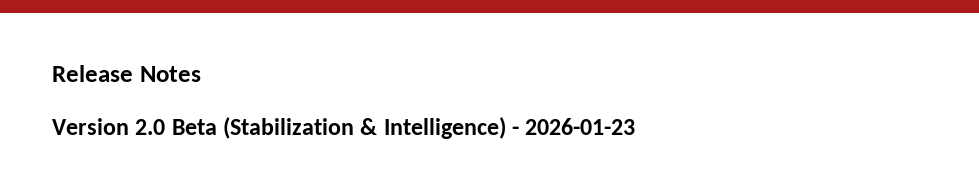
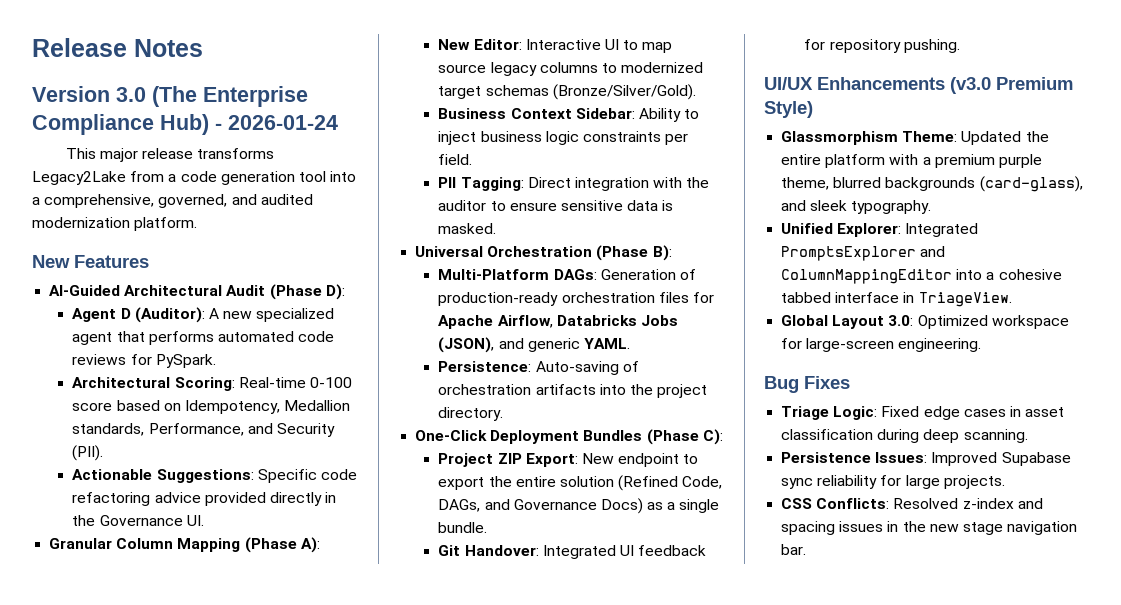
- Version 2.0 Beta (Stabilization & Intelligence) - 2026-01-23
+ Version 3.0 (The Enterprise Compliance Hub) - 2026-01-24
+ This major release transforms Legacy2Lake from a code generation tool into a comprehensive, governed, and audited modernization platform.
+ New Features
+ AI-Guided Architectural Audit (Phase D):
+ Agent D (Auditor): A new specialized agent that performs automated code reviews for PySpark.
+ Architectural Scoring: Real-time 0-100 score based on Idempotency, Medallion standards, Performance, and Security (PII).
+ Actionable Suggestions: Specific code refactoring advice provided directly in the Governance UI.
+ Granular Column Mapping (Phase A):
+ New Editor: Interactive UI to map source legacy columns to modernized target schemas (Bronze/Silver/Gold).
+ Business Context Sidebar: Ability to inject business logic constraints per field.
+ PII Tagging: Direct integration with the auditor to ensure sensitive data is masked.
+ Universal Orchestration (Phase B):
+ Multi-Platform DAGs: Generation of production-ready orchestration files for Apache Airflow, Databricks Jobs (JSON), and generic YAML.
+ Persistence: Auto-saving of orchestration artifacts into the project directory.
+ One-Click Deployment Bundles (Phase C):
+ Project ZIP Export: New endpoint to export the entire solution (Refined Code, DAGs, and Governance Docs) as a single bundle.
+ Git Handover: Integrated UI feedback for repository pushing.
+ UI/UX Enhancements (v3.0 Premium Style)
+ Glassmorphism Theme: Updated the entire platform with a premium purple theme, blurred backgrounds (card-glass), and sleek typography.
+ Unified Explorer: Integrated PromptsExplorer and ColumnMappingEditor into a cohesive tabbed interface in TriageView.
+ Global Layout 3.0: Optimized workspace for large-screen engineering.
+ Bug Fixes
+ Triage Logic: Fixed edge cases in asset classification during deep scanning.
+ Persistence Issues: Improved Supabase sync reliability for large projects.
+ CSS Conflicts: Resolved z-index and spacing issues in the new stage navigation bar.

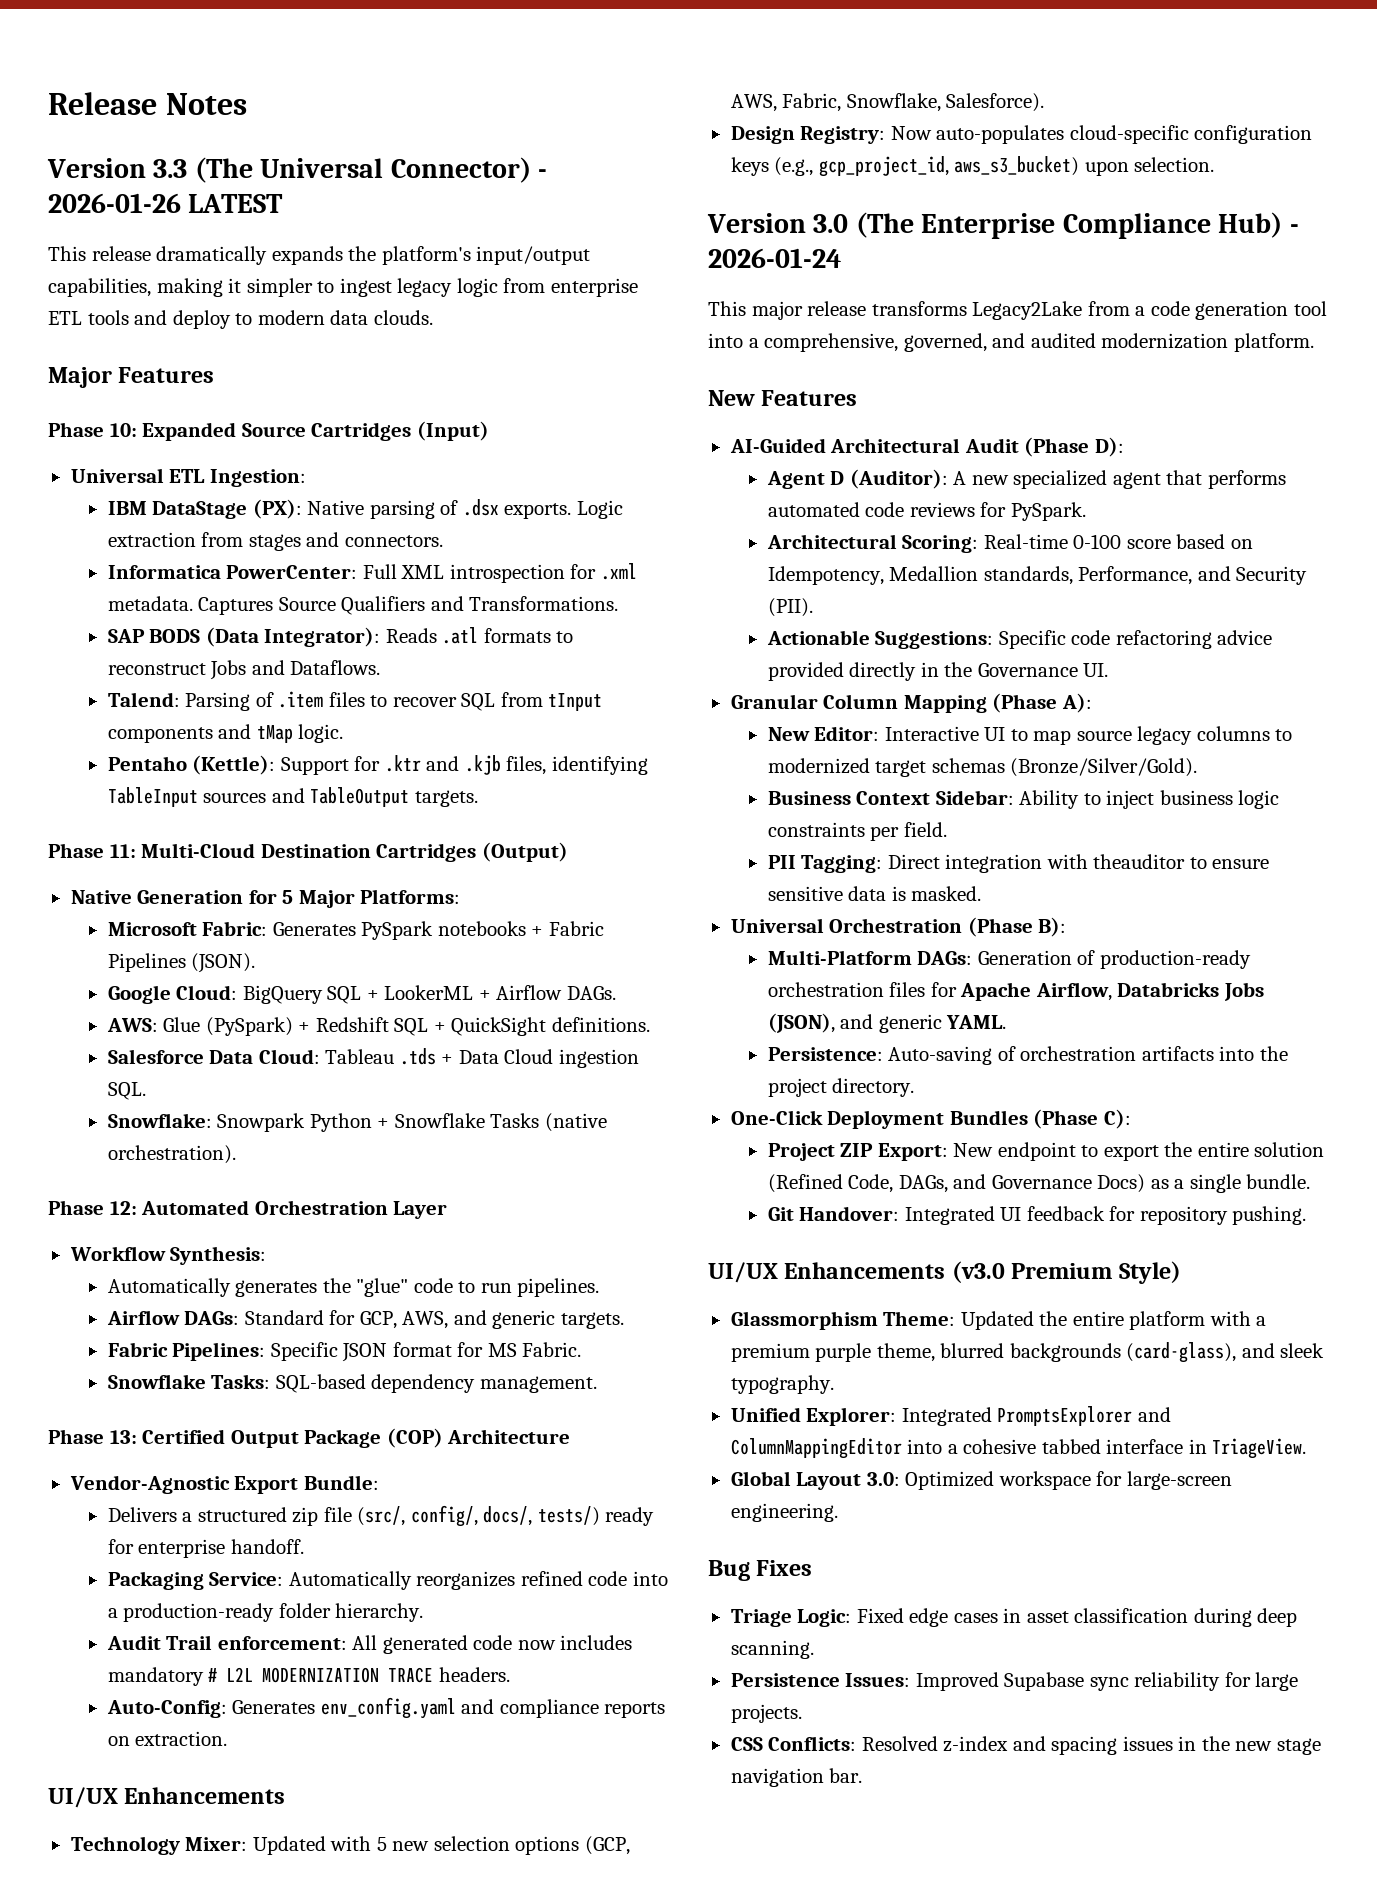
+ Version 3.3 (The Universal Connector) - 2026-01-26 LATEST
+ This release dramatically expands the platform's input/output capabilities, making it simpler to ingest legacy logic from enterprise ETL tools and deploy to modern data clouds.
+ Major Features
+ Phase 10: Expanded Source Cartridges (Input)
+ Universal ETL Ingestion:
+ IBM DataStage (PX): Native parsing of .dsx exports. Logic extraction from stages and connectors.
+ Informatica PowerCenter: Full XML introspection for .xml metadata. Captures Source Qualifiers and Transformations.
+ SAP BODS (Data Integrator): Reads .atl formats to reconstruct Jobs and Dataflows.
+ Talend: Parsing of .item files to recover SQL from tInput components and tMap logic.
+ Pentaho (Kettle): Support for .ktr and .kjb files, identifying TableInput sources and TableOutput targets.
+ Phase 11: Multi-Cloud Destination Cartridges (Output)
+ Native Generation for 5 Major Platforms:
+ Microsoft Fabric: Generates PySpark notebooks + Fabric Pipelines (JSON).
+ Google Cloud: BigQuery SQL + LookerML + Airflow DAGs.
+ AWS: Glue (PySpark) + Redshift SQL + QuickSight definitions.
+ Salesforce Data Cloud: Tableau .tds + Data Cloud ingestion SQL.
+ Snowflake: Snowpark Python + Snowflake Tasks (native orchestration).
+ Phase 12: Automated Orchestration Layer
+ Workflow Synthesis:
+ Automatically generates the "glue" code to run pipelines.
+ Airflow DAGs: Standard for GCP, AWS, and generic targets.
+ Fabric Pipelines: Specific JSON format for MS Fabric.
+ Snowflake Tasks: SQL-based dependency management.
+ Phase 13: Certified Output Package (COP) Architecture
+ Vendor-Agnostic Export Bundle:
+ Delivers a structured zip file (src/, config/, docs/, tests/) ready for enterprise handoff.
+ Packaging Service: Automatically reorganizes refined code into a production-ready folder hierarchy.
+ Audit Trail enforcement: All generated code now includes mandatory # L2L MODERNIZATION TRACE headers.
+ Auto-Config: Generates env_config.yaml and compliance reports on extraction.
+ UI/UX Enhancements
+ Technology Mixer: Updated with 5 new selection options (GCP, AWS, Fabric, Snowflake, Salesforce).
+ Design Registry: Now auto-populates cloud-specific configuration keys (e.g., gcp_project_id, aws_s3_bucket) upon selection.
- PII Tagging: Direct integration with the auditor to ensure sensitive data is masked.
+ PII Tagging: Direct integration with theauditor to ensure sensitive data is masked.

